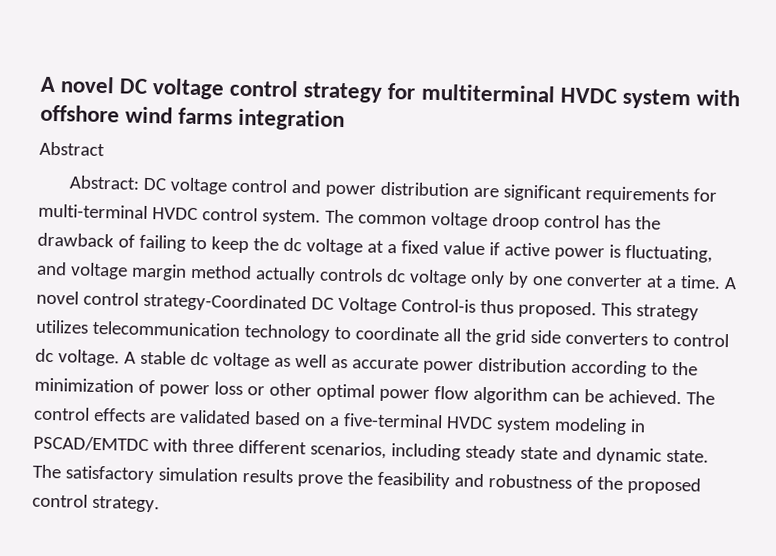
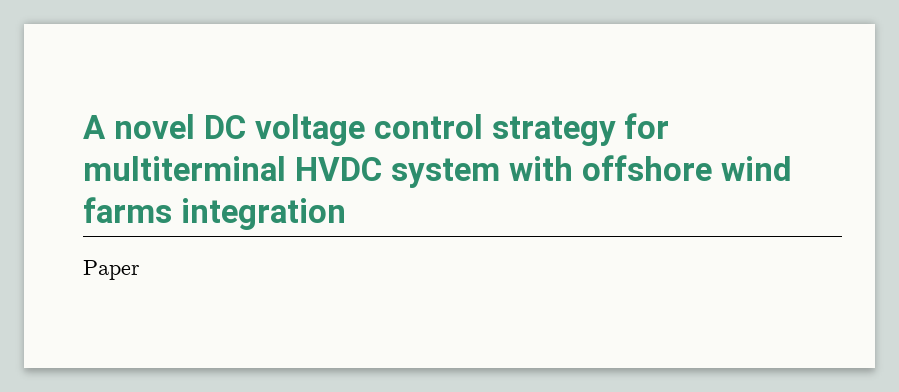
- Abstract
- Abstract: DC voltage control and power distribution are significant requirements for multi-terminal HVDC control system. The common voltage droop control has the drawback of failing to keep the dc voltage at a fixed value if active power is fluctuating, and voltage margin method actually controls dc voltage only by one converter at a time. A novel control strategy-Coordinated DC Voltage Control-is thus proposed. This strategy utilizes telecommunication technology to coordinate all the grid side converters to control dc voltage. A stable dc voltage as well as accurate power distribution according to the minimization of power loss or other optimal power flow algorithm can be achieved. The control effects are validated based on a five-terminal HVDC system modeling in PSCAD/EMTDC with three different scenarios, including steady state and dynamic state. The satisfactory simulation results prove the feasibility and robustness of the proposed control strategy.
+ Paper

